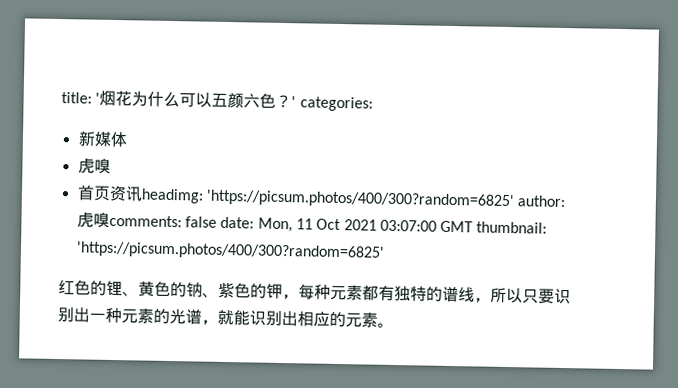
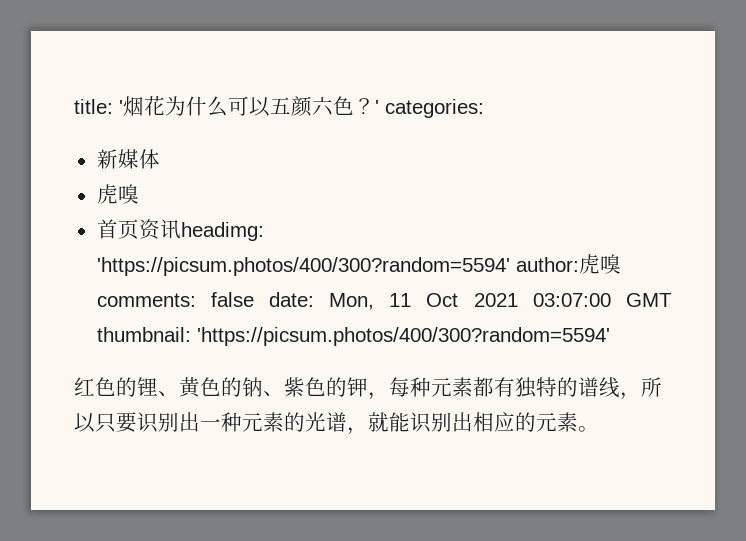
- 首页资讯headimg: 'https://picsum.photos/400/300?random=6825' author:虎嗅comments: false date: Mon, 11 Oct 2021 03:07:00 GMT thumbnail: 'https://picsum.photos/400/300?random=6825'
+ 首页资讯headimg: 'https://picsum.photos/400/300?random=5594' author:虎嗅comments: false date: Mon, 11 Oct 2021 03:07:00 GMT thumbnail: 'https://picsum.photos/400/300?random=5594'

